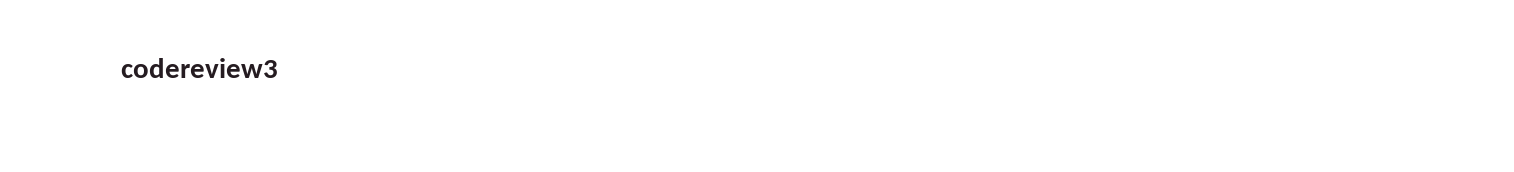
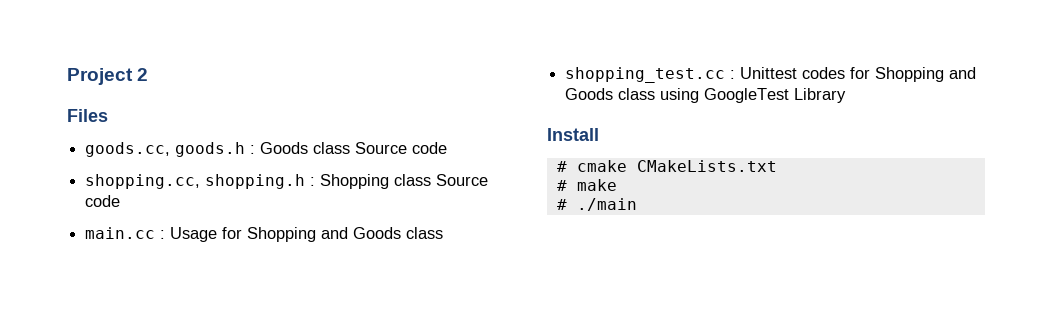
- codereview3
+ Project 2
+ Files
+ goods.cc, goods.h : Goods class Source code
+ shopping.cc, shopping.h : Shopping class Source code
+ main.cc : Usage for Shopping and Goods class
+ shopping_test.cc : Unittest codes for Shopping and Goods class using GoogleTest Library
+ Install
+ # cmake CMakeLists.txt
+ # make
+ # ./main

